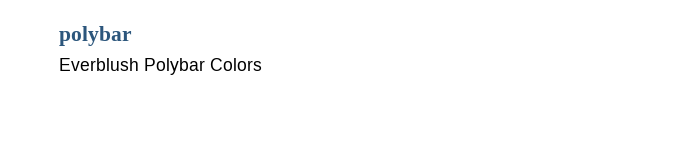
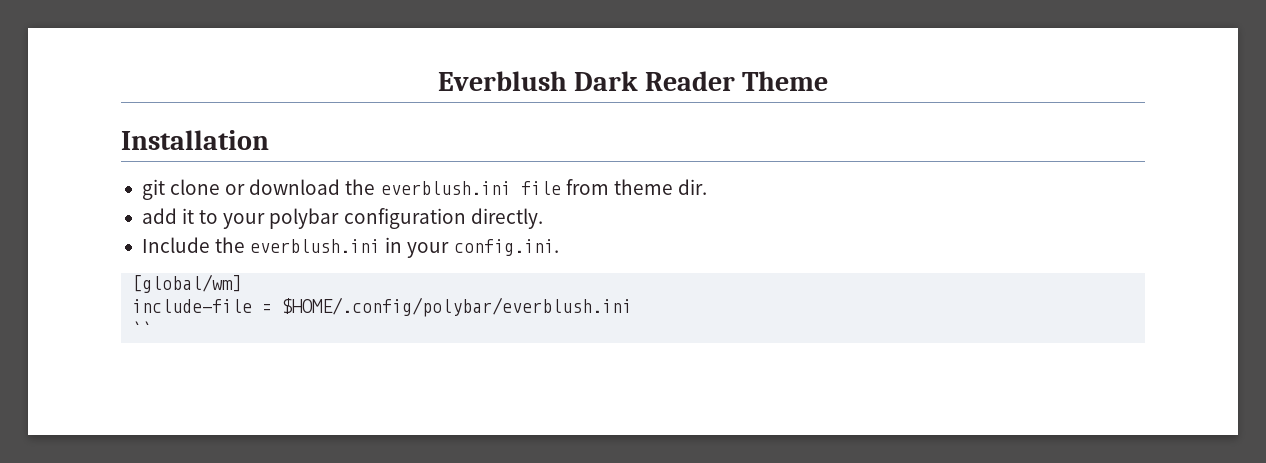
- polybar
- Everblush Polybar Colors
+ Everblush Dark Reader Theme
+ Installation
+ git clone or download the everblush.ini file from theme dir.
+ add it to your polybar configuration directly.
+ Include the everblush.ini in your config.ini.
+ [global/wm]
+ include-file = $HOME/.config/polybar/everblush.ini
+ ``

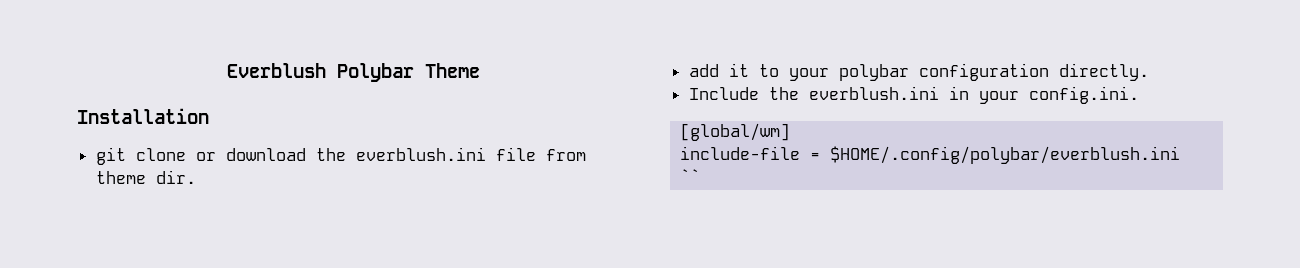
- Everblush Dark Reader Theme
+ Everblush Polybar Theme

